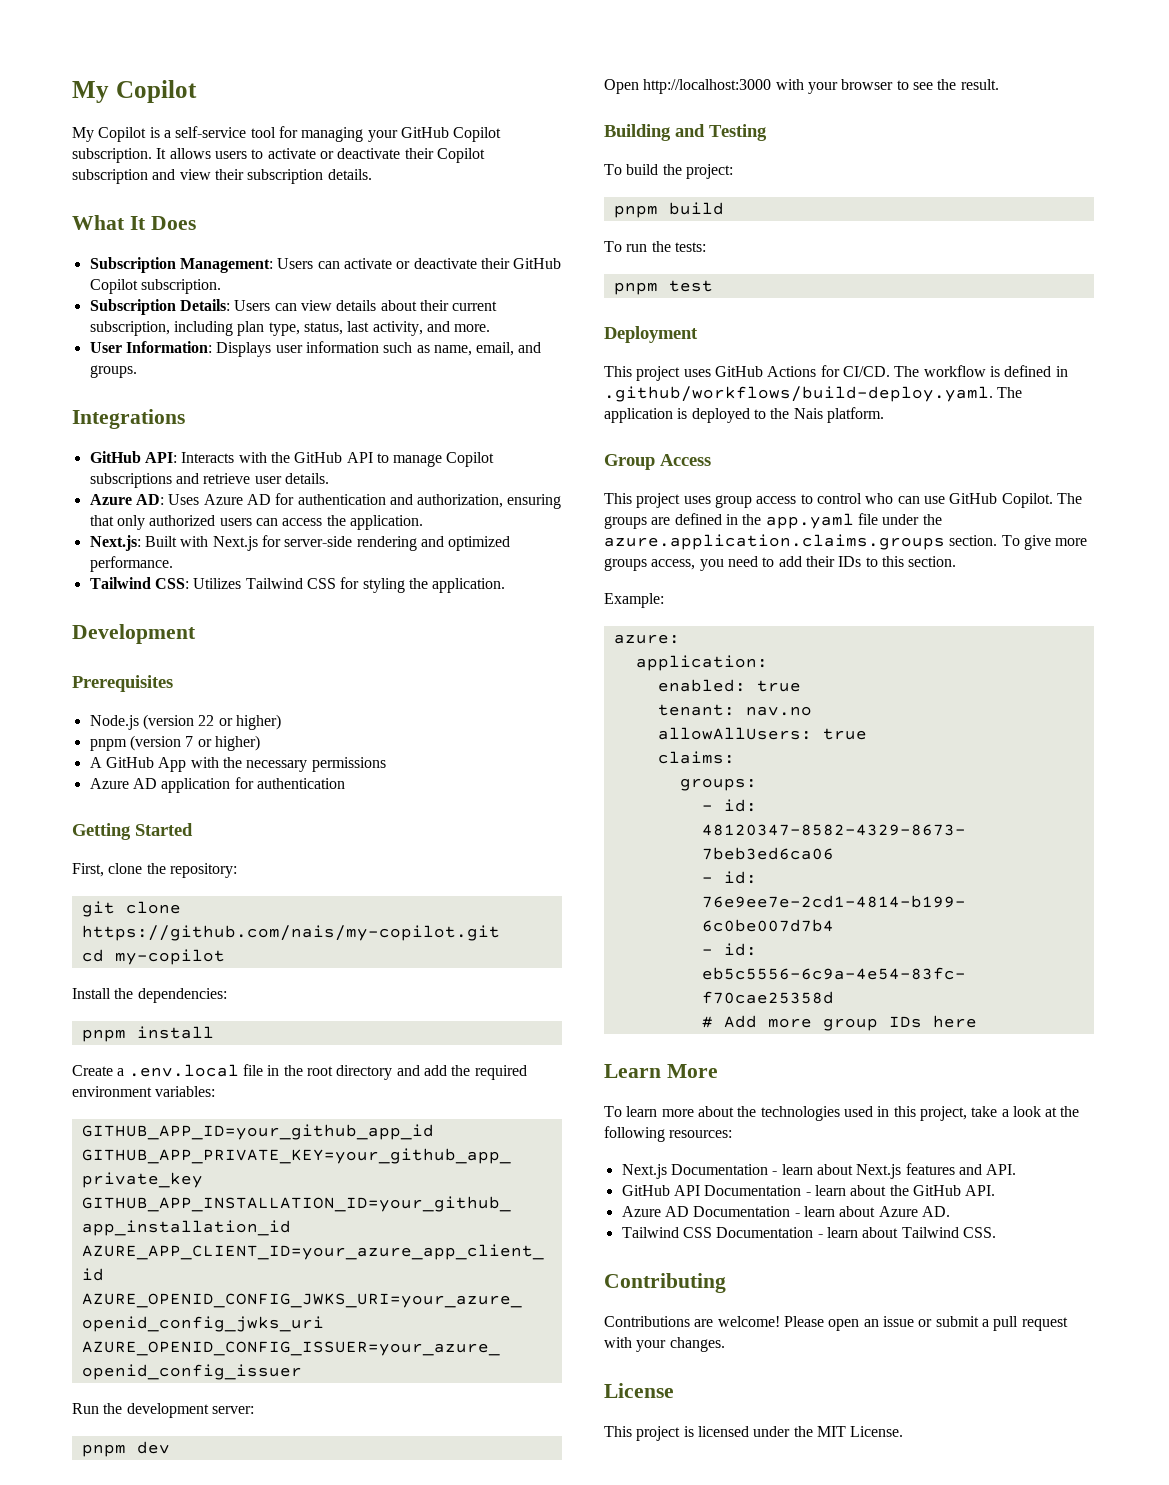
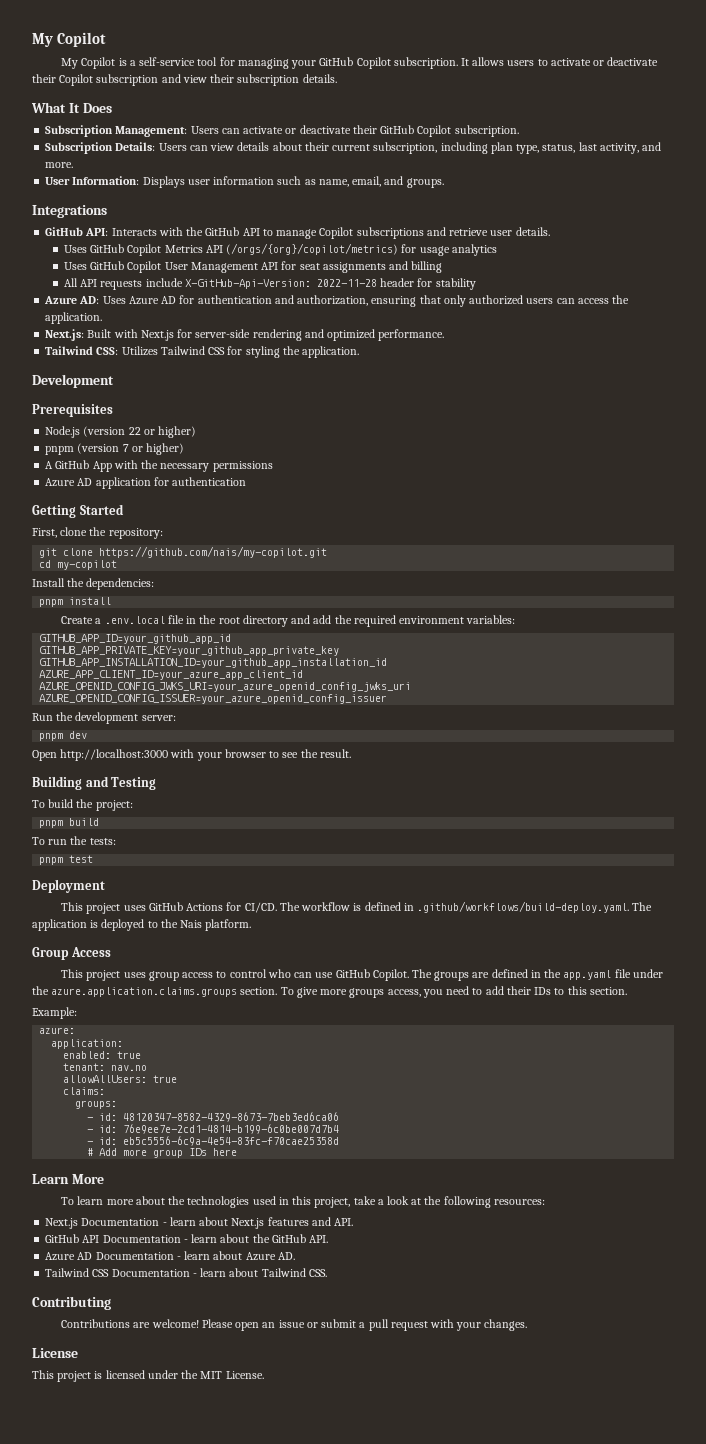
+ Uses GitHub Copilot Metrics API (/orgs/{org}/copilot/metrics) for usage analytics
+ Uses GitHub Copilot User Management API for seat assignments and billing
+ All API requests include X-GitHub-Api-Version: 2022-11-28 header for stability

